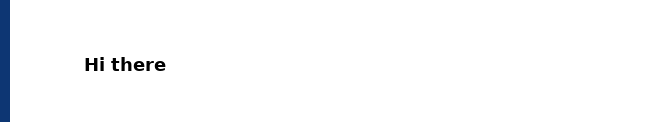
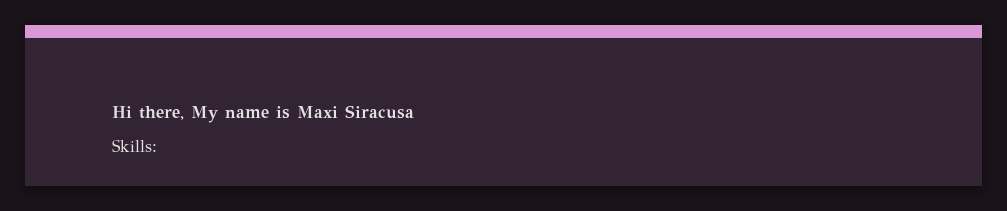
- Hi there
+ Hi there, My name is Maxi Siracusa
+ Skills:

